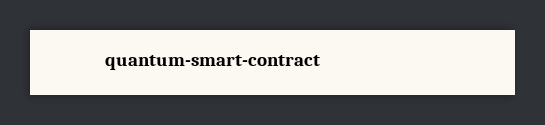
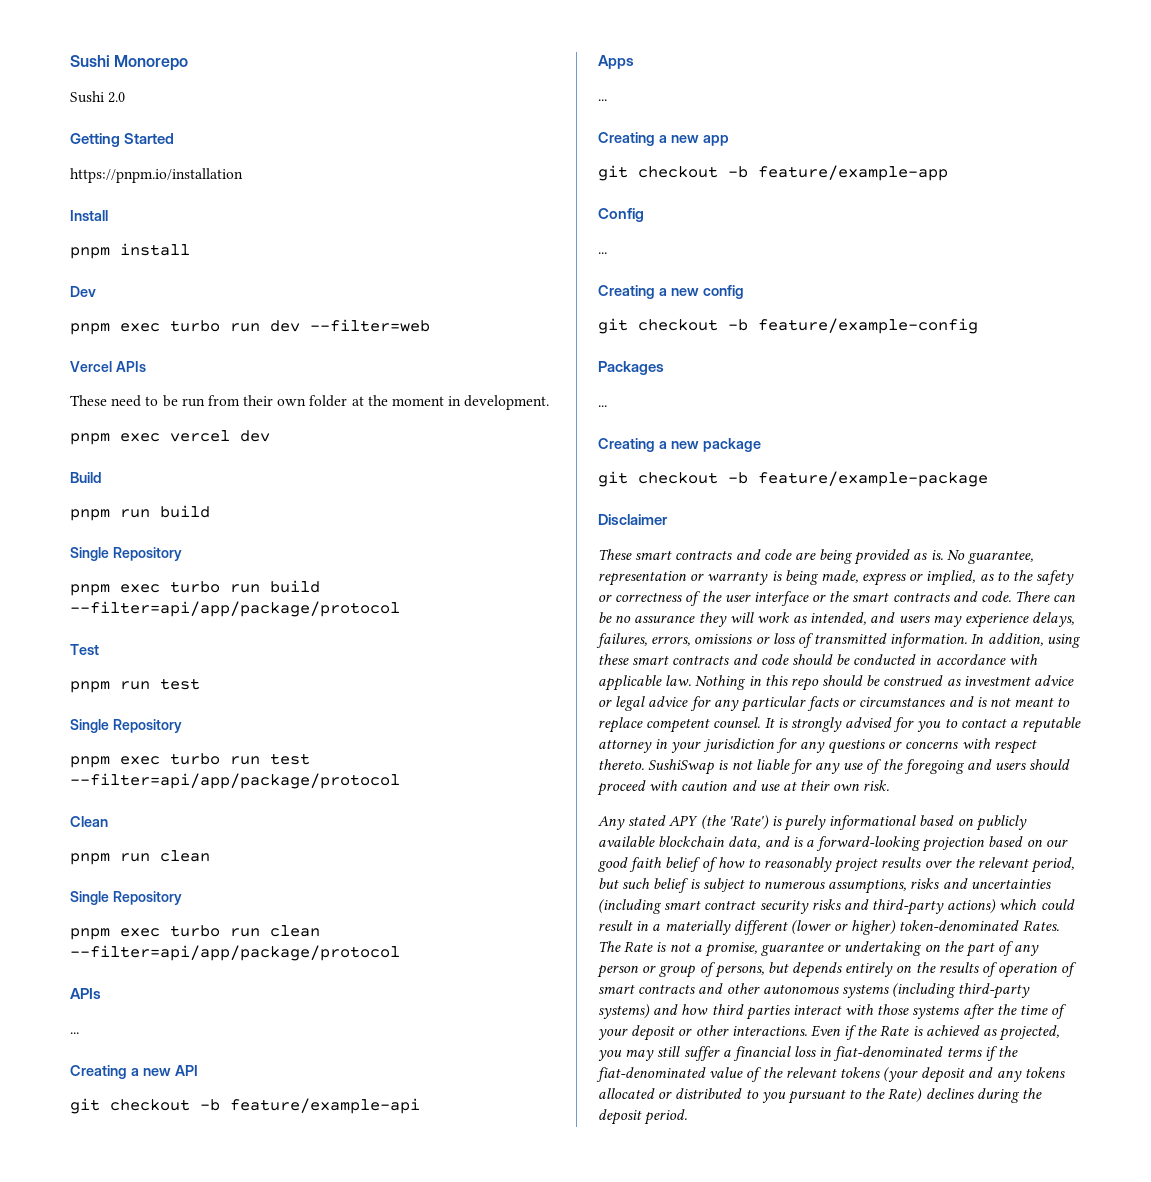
- quantum-smart-contract
+ Sushi Monorepo
+ Sushi 2.0
+ Getting Started
+ https://pnpm.io/installation
+ Install
+ pnpm install
+ Dev
+ pnpm exec turbo run dev --filter=web
+ Vercel APIs
+ These need to be run from their own folder at the moment in development.
+ pnpm exec vercel dev
+ Build
+ pnpm run build
+ Single Repository
+ pnpm exec turbo run build --filter=api/app/package/protocol
+ Test
+ pnpm run test
+ Single Repository
+ pnpm exec turbo run test --filter=api/app/package/protocol
+ Clean
+ pnpm run clean
+ Single Repository
+ pnpm exec turbo run clean --filter=api/app/package/protocol
+ APIs
+ ...
+ Creating a new API
+ git checkout -b feature/example-api
+ Apps
+ ...
+ Creating a new app
+ git checkout -b feature/example-app
+ Config
+ ...
+ Creating a new config
+ git checkout -b feature/example-config
+ Packages
+ ...
+ Creating a new package
+ git checkout -b feature/example-package
+ Disclaimer
+ These smart contracts and code are being provided as is. No guarantee, representation or warranty is being made, express or implied, as to the safety or correctness of the user interface or the smart contracts and code. There can be no assurance they will work as intended, and users may experience delays, failures, errors, omissions or loss of transmitted information. In addition, using these smart contracts and code should be conducted in accordance with applicable law. Nothing in this repo should be construed as investment advice or legal advice for any particular facts or circumstances and is not meant to replace competent counsel. It is strongly advised for you to contact a reputable attorney in your jurisdiction for any questions or concerns with respect thereto. SushiSwap is not liable for any use of the foregoing and users should proceed with caution and use at their own risk.
+ Any stated APY (the 'Rate') is purely informational based on publicly available blockchain data, and is a forward-looking projection based on our good faith belief of how to reasonably project results over the relevant period, but such belief is subject to numerous assumptions, risks and uncertainties (including smart contract security risks and third-party actions) which could result in a materially different (lower or higher) token-denominated Rates. The Rate is not a promise, guarantee or undertaking on the part of any person or group of persons, but depends entirely on the results of operation of smart contracts and other autonomous systems (including third-party systems) and how third parties interact with those systems after the time of your deposit or other interactions. Even if the Rate is achieved as projected, you may still suffer a financial loss in fiat-denominated terms if the fiat-denominated value of the relevant tokens (your deposit and any tokens allocated or distributed to you pursuant to the Rate) declines during the deposit period.

